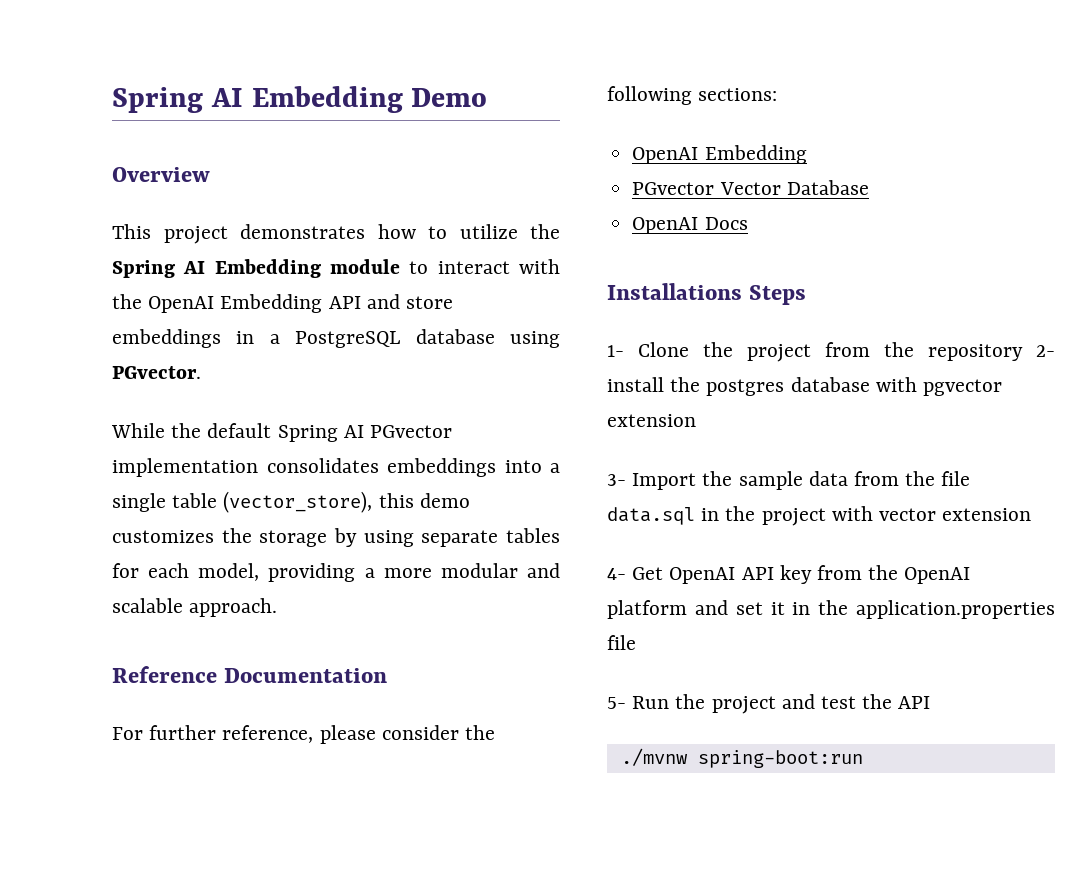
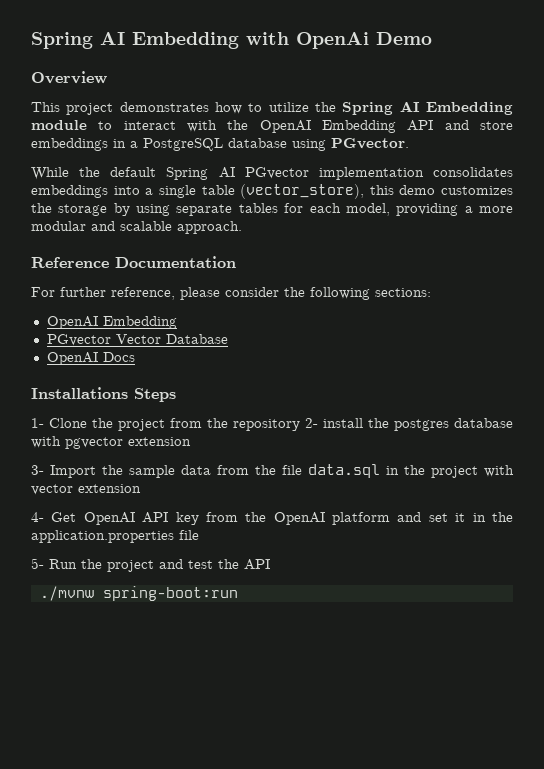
- Spring AI Embedding Demo
+ Spring AI Embedding with OpenAi Demo

